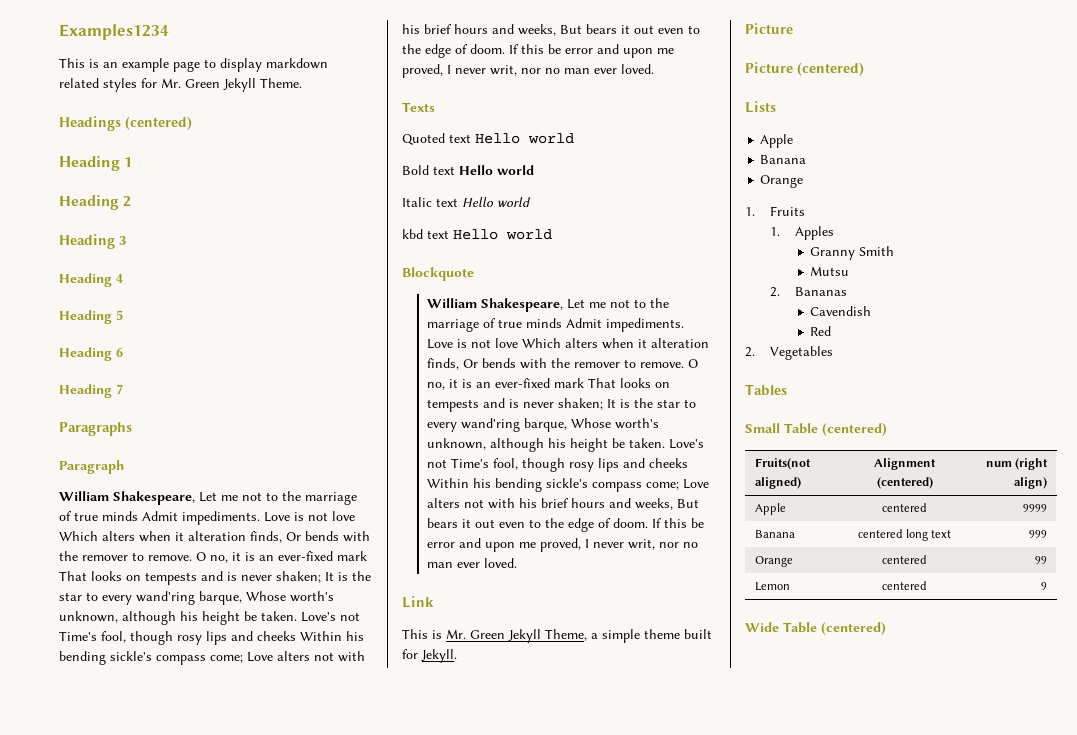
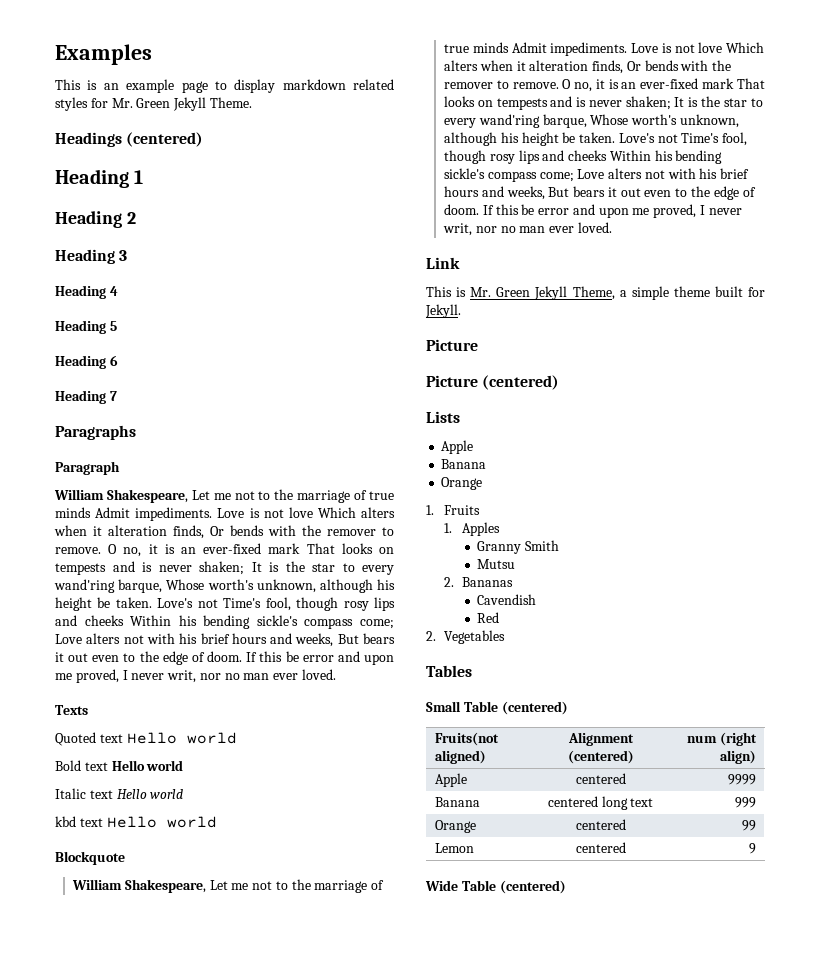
- Examples1234
+ Examples

